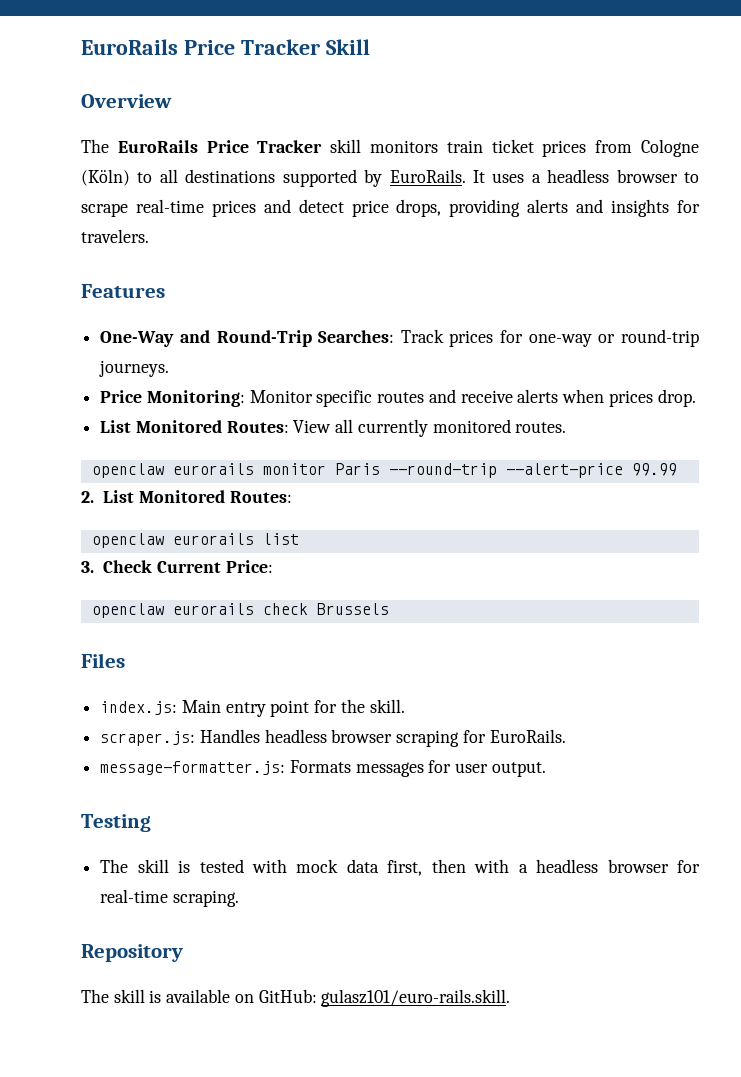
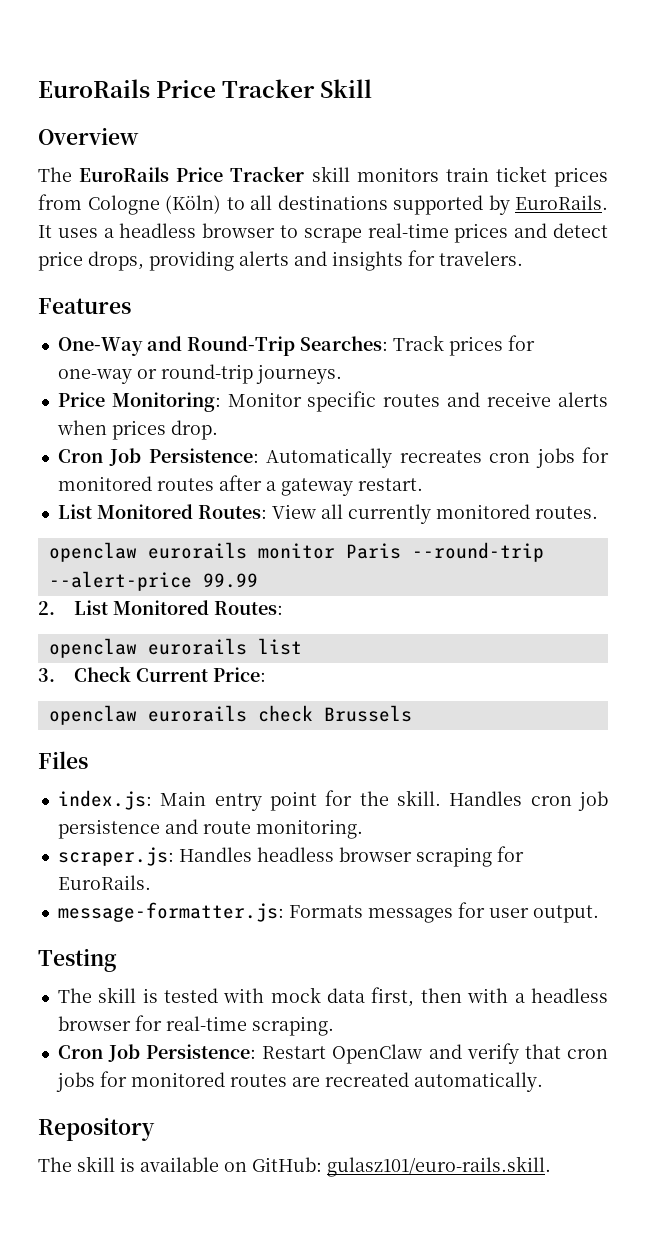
+ Cron Job Persistence: Automatically recreates cron jobs for monitored routes after a gateway restart.
+ Handles cron job persistence and route monitoring.
+ Cron Job Persistence: Restart OpenClaw and verify that cron jobs for monitored routes are recreated automatically.

